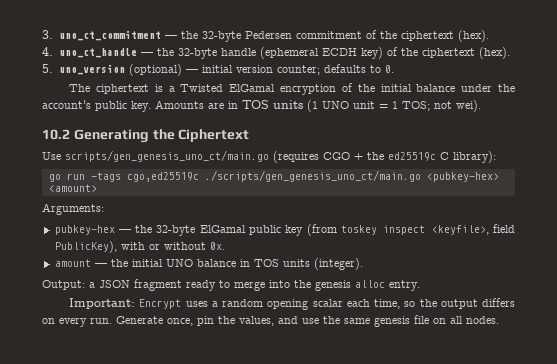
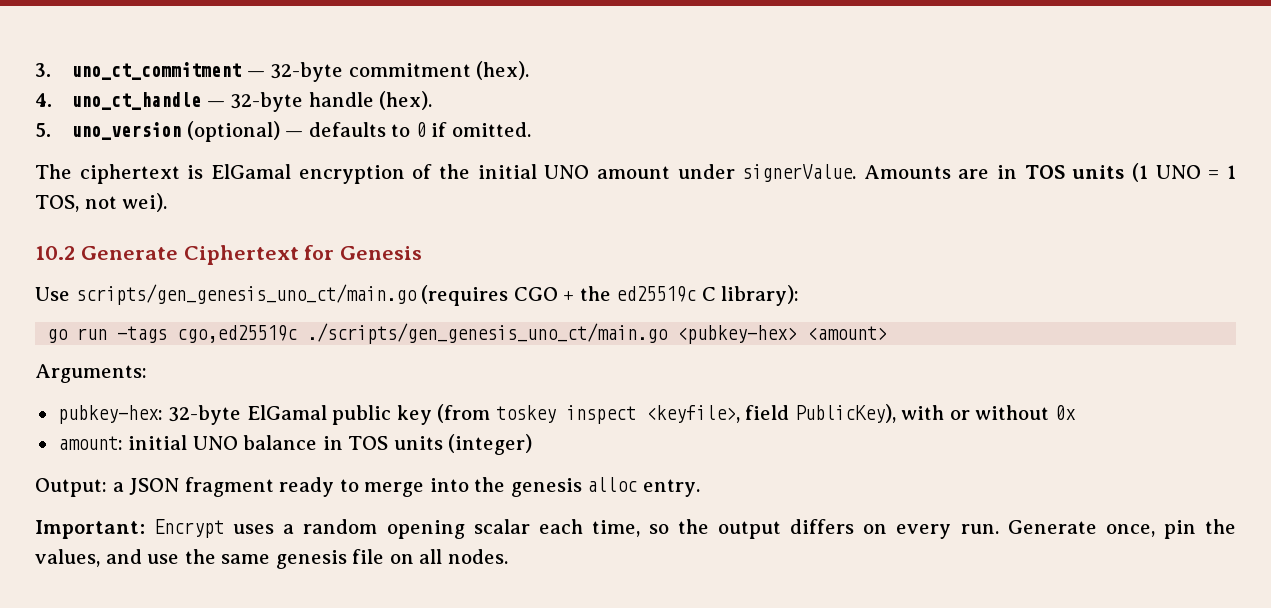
- 3. uno_ct_commitment — the 32-byte Pedersen commitment of the ciphertext (hex).
+ 3. uno_ct_commitment — 32-byte commitment (hex).
- 4. uno_ct_handle — the 32-byte handle (ephemeral ECDH key) of the ciphertext (hex).
+ 4. uno_ct_handle — 32-byte handle (hex).
- 5. uno_version (optional) — initial version counter; defaults to 0.
+ 5. uno_version (optional) — defaults to 0 if omitted.
- The ciphertext is a Twisted ElGamal encryption of the initial balance under the account's public key.
+ The ciphertext is ElGamal encryption of the initial UNO amount under signerValue.
- Amounts are in TOS units (1 UNO unit = 1 TOS; not wei).
+ Amounts are in TOS units (1 UNO = 1 TOS, not wei).
- 10.2 Generating the Ciphertext
+ 10.2 Generate Ciphertext for Genesis
- pubkey-hex — the 32-byte ElGamal public key (from toskey inspect <keyfile>, field PublicKey), with or without 0x.
- amount — the initial UNO balance in TOS units (integer).
+ pubkey-hex: 32-byte ElGamal public key (from toskey inspect <keyfile>, field PublicKey), with or without 0x
+ amount: initial UNO balance in TOS units (integer)

